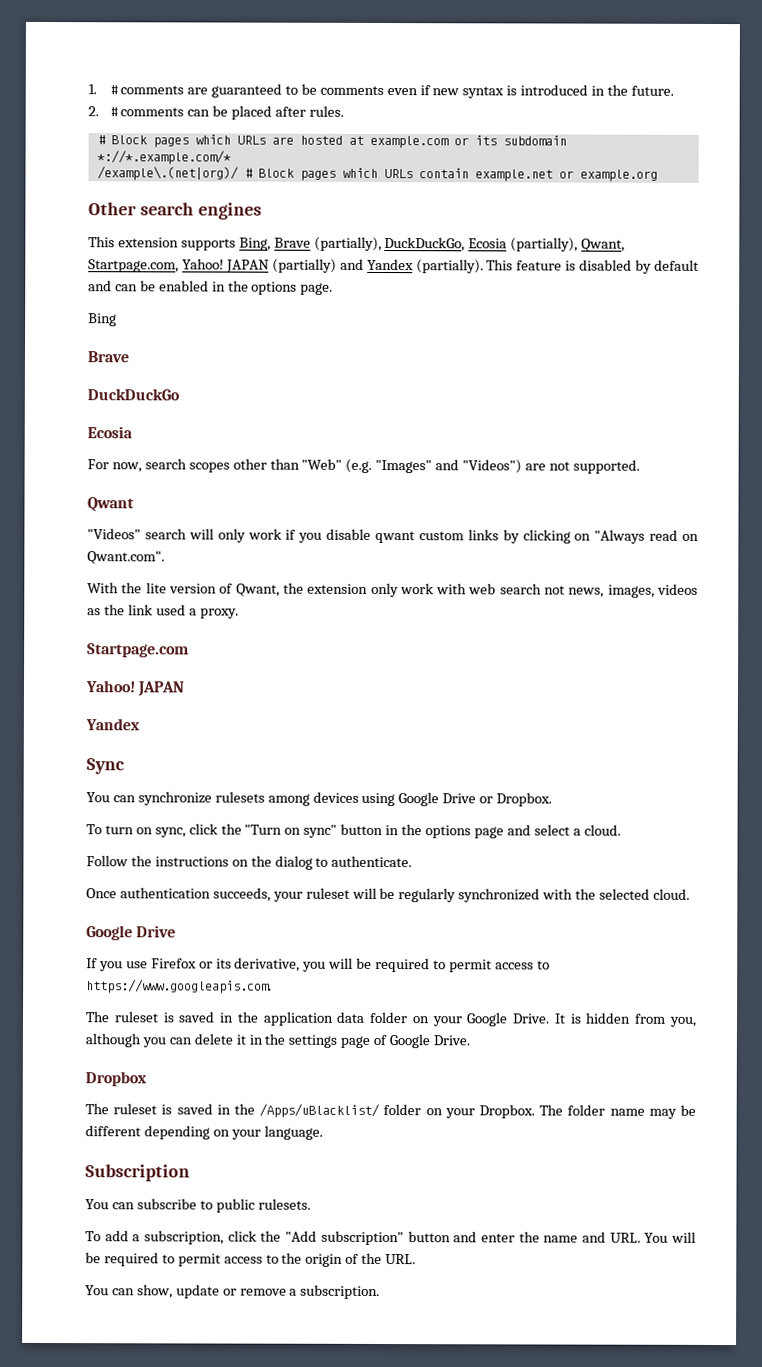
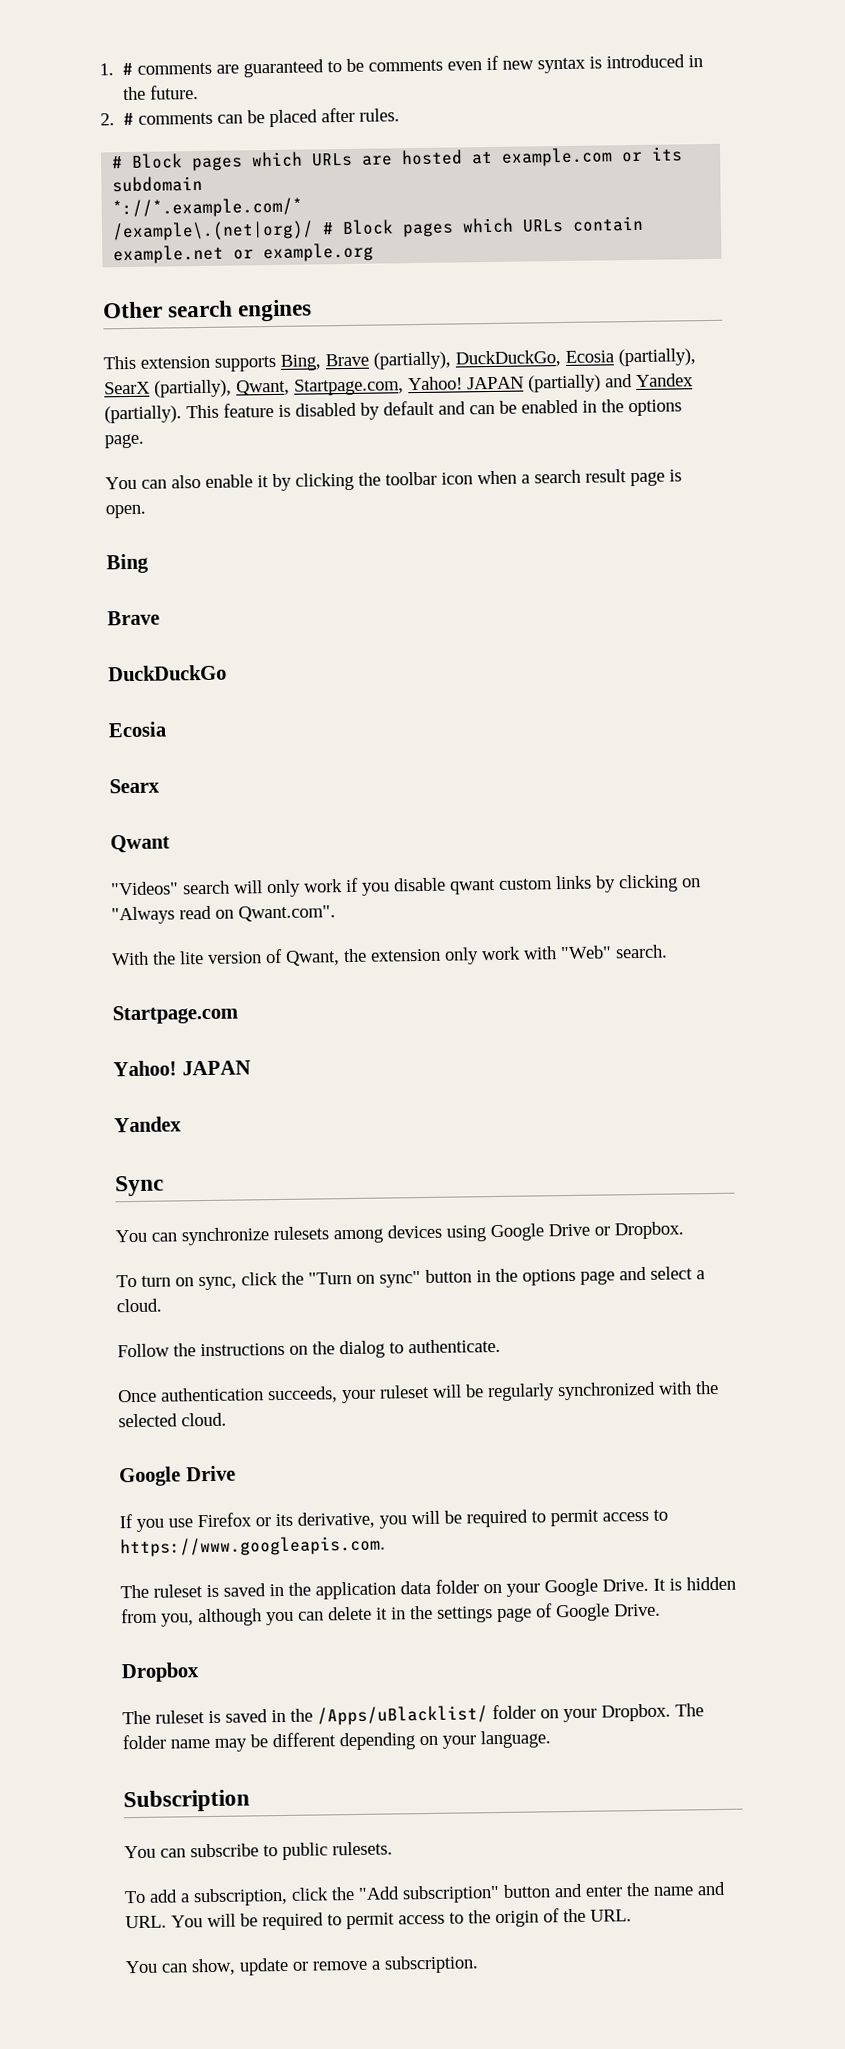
- This extension supports Bing, Brave (partially), DuckDuckGo, Ecosia (partially), Qwant, Startpage.com, Yahoo!
+ This extension supports Bing, Brave (partially), DuckDuckGo, Ecosia (partially), SearX (partially), Qwant, Startpage.com, Yahoo!
+ You can also enable it by clicking the toolbar icon when a search result page is open.
  Bing
  Brave
  DuckDuckGo
  Ecosia
- For now, search scopes other than "Web" (e.g. "Images" and "Videos") are not supported.
+ Searx
- With the lite version of Qwant, the extension only work with web search not news, images, videos as the link used a proxy.
+ With the lite version of Qwant, the extension only work with "Web" search.

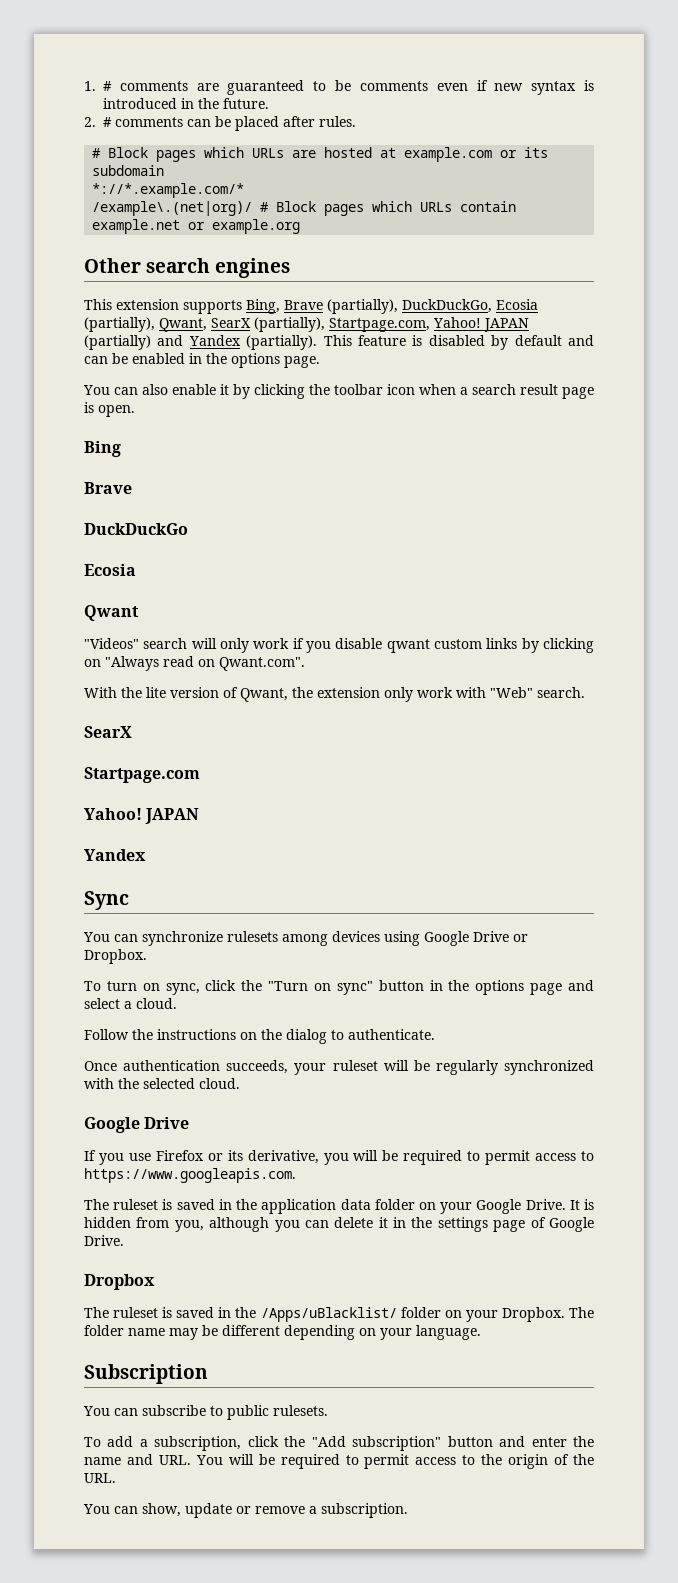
- This extension supports Bing, Brave (partially), DuckDuckGo, Ecosia (partially), SearX (partially), Qwant, Startpage.com, Yahoo!
+ This extension supports Bing, Brave (partially), DuckDuckGo, Ecosia (partially), Qwant, SearX (partially), Startpage.com, Yahoo!
- Searx
  With the lite version of Qwant, the extension only work with "Web" search.
+ SearX

